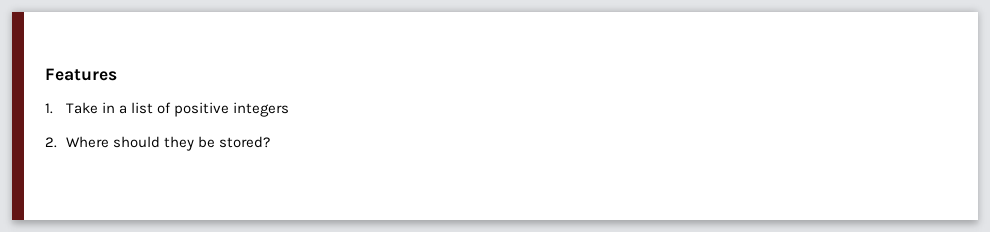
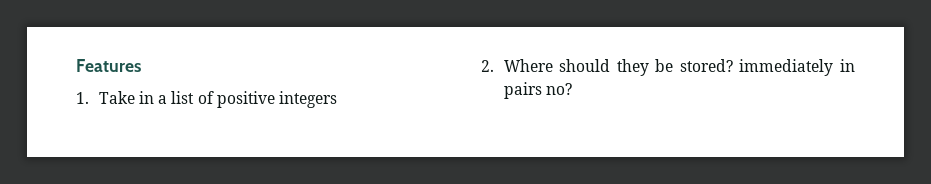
- 2. Where should they be stored?
+ 2. Where should they be stored? immediately in pairs no?

